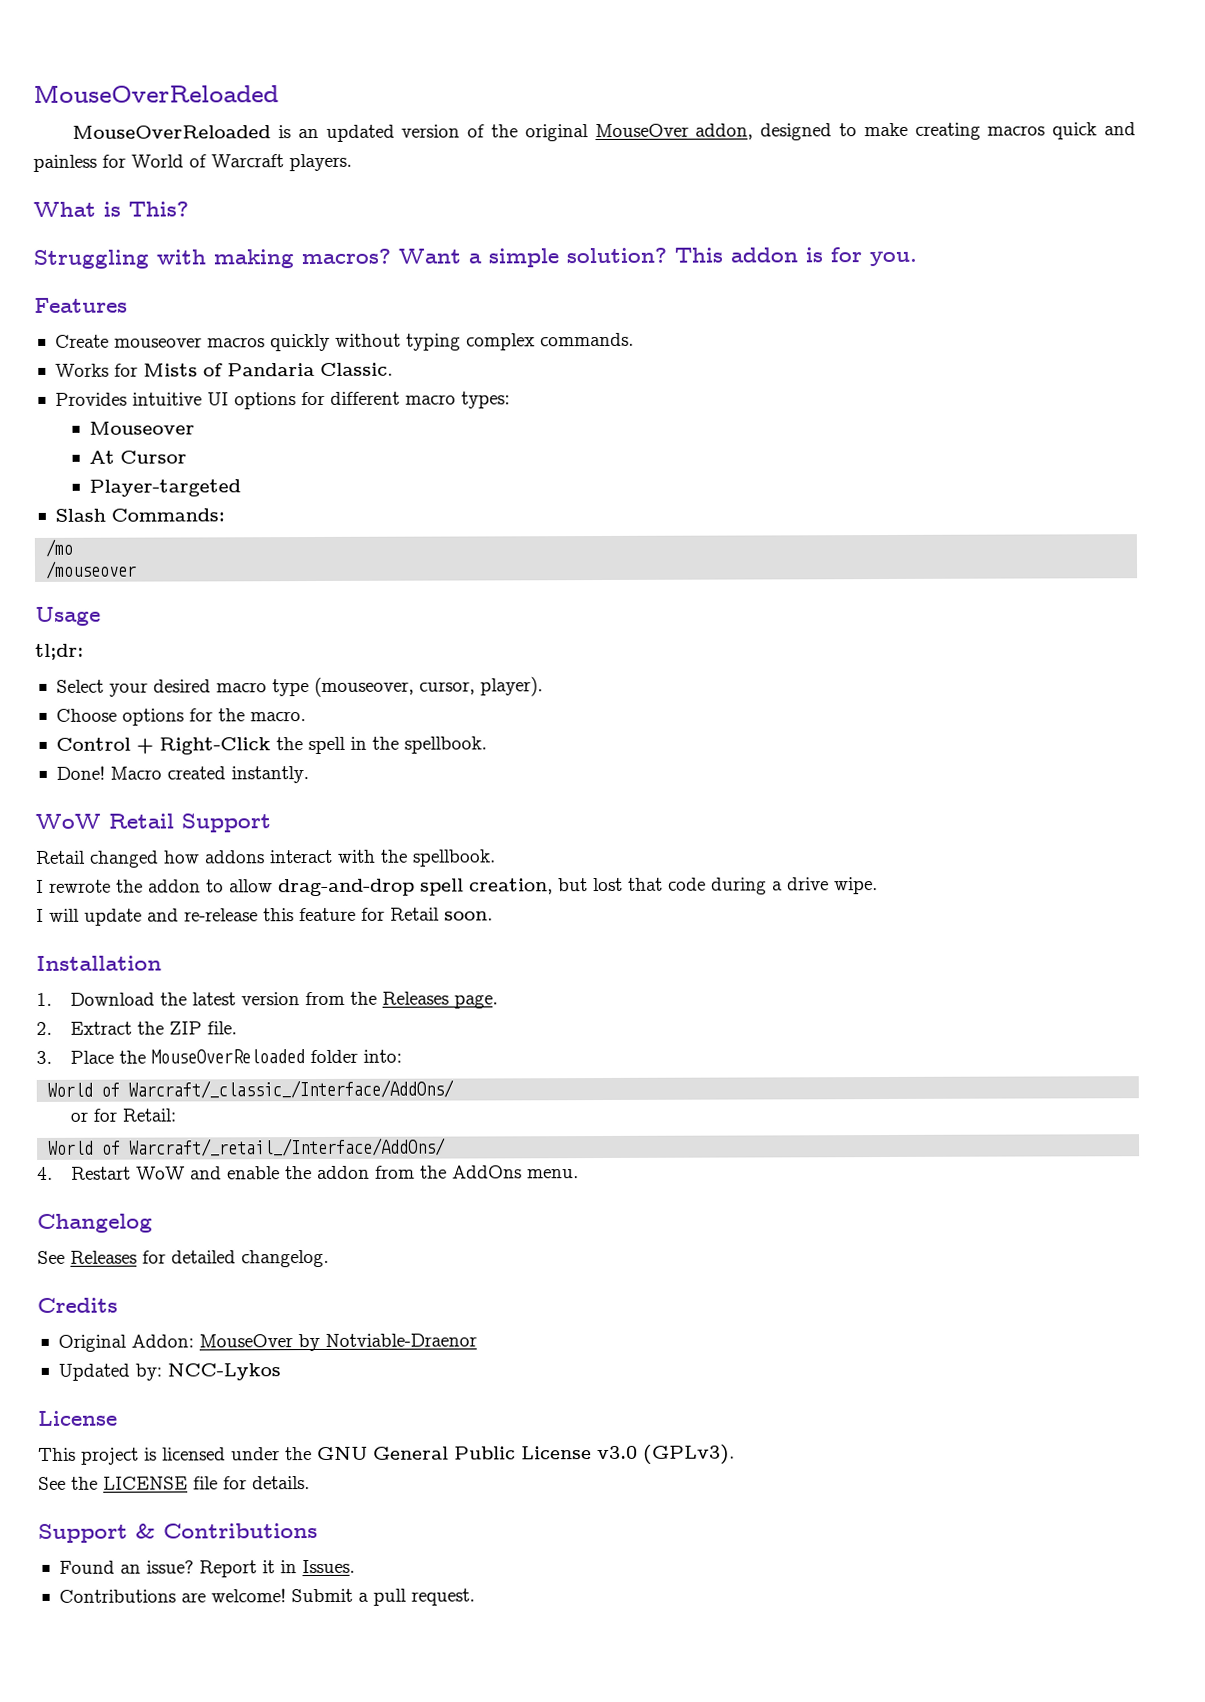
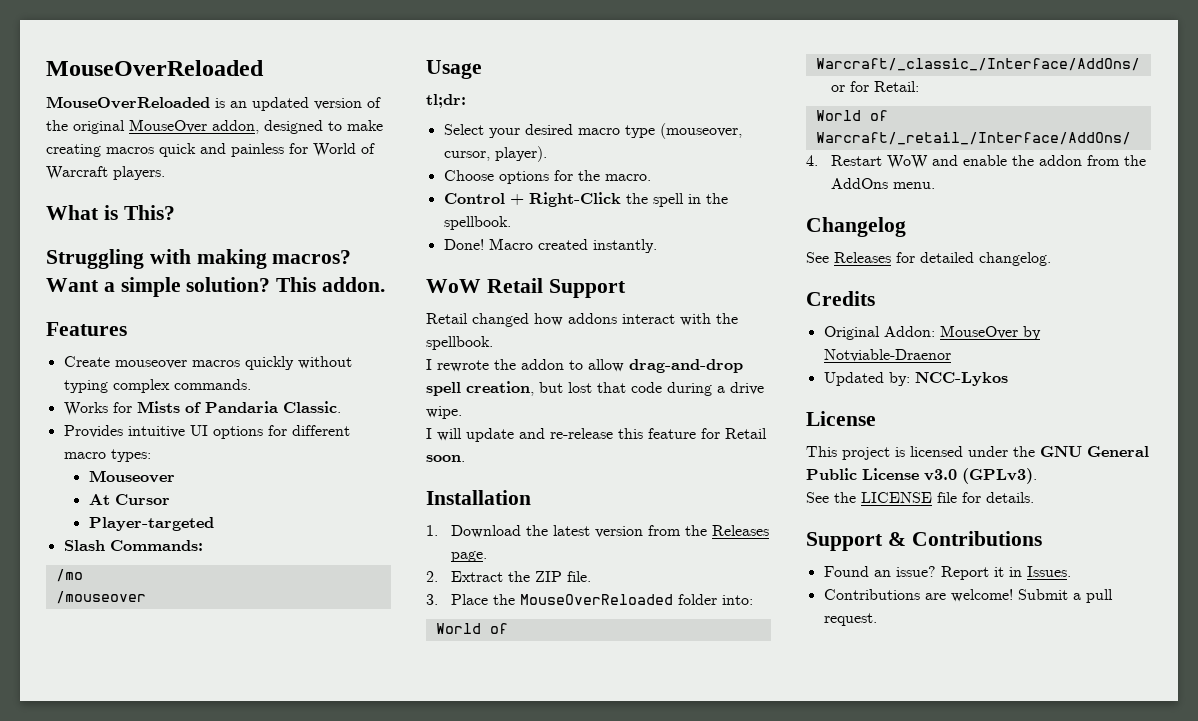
- This addon is for you.
+ This addon.

